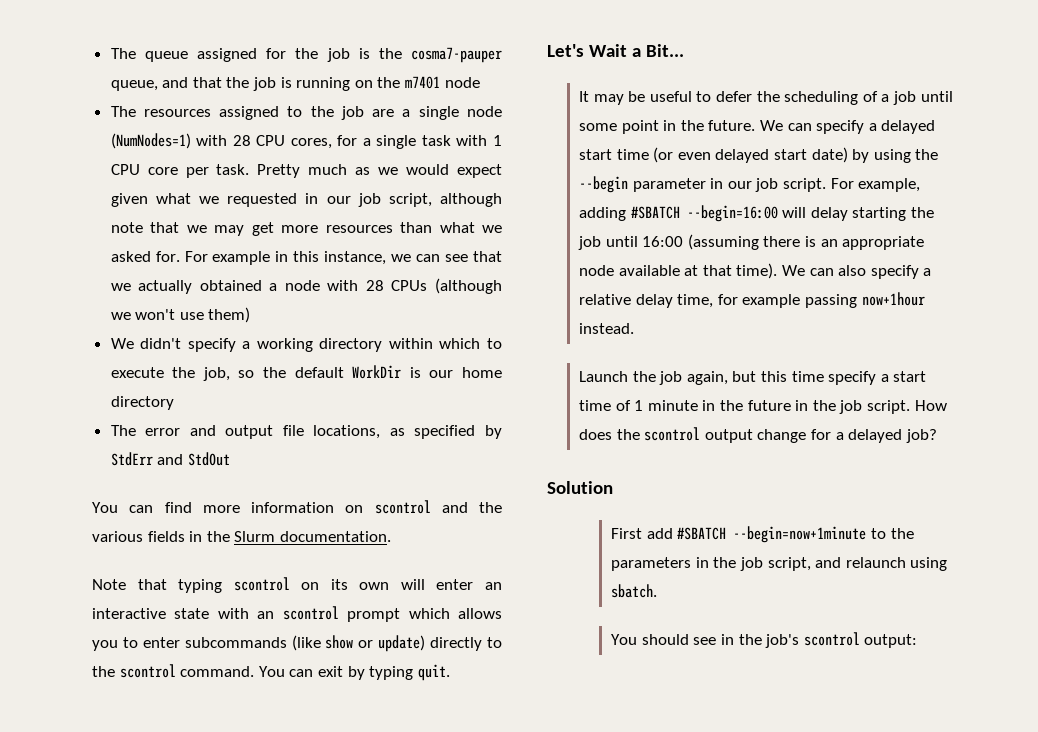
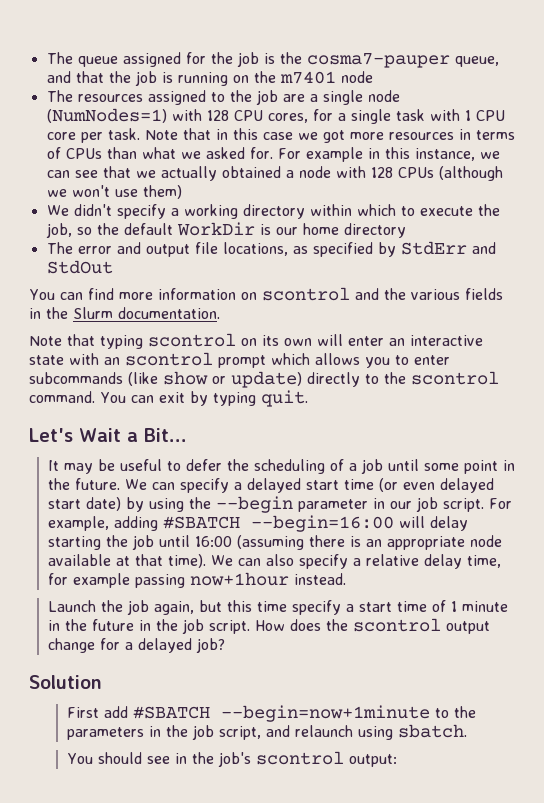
- The resources assigned to the job are a single node (NumNodes=1) with 28 CPU cores, for a single task with 1 CPU core per task.
+ The resources assigned to the job are a single node (NumNodes=1) with 128 CPU cores, for a single task with 1 CPU core per task.
- Pretty much as we would expect given what we requested in our job script, although note that we may get more resources than what we asked for.
+ Note that in this case we got more resources in terms of CPUs than what we asked for.
- For example in this instance, we can see that we actually obtained a node with 28 CPUs (although we won't use them)
+ For example in this instance, we can see that we actually obtained a node with 128 CPUs (although we won't use them)

